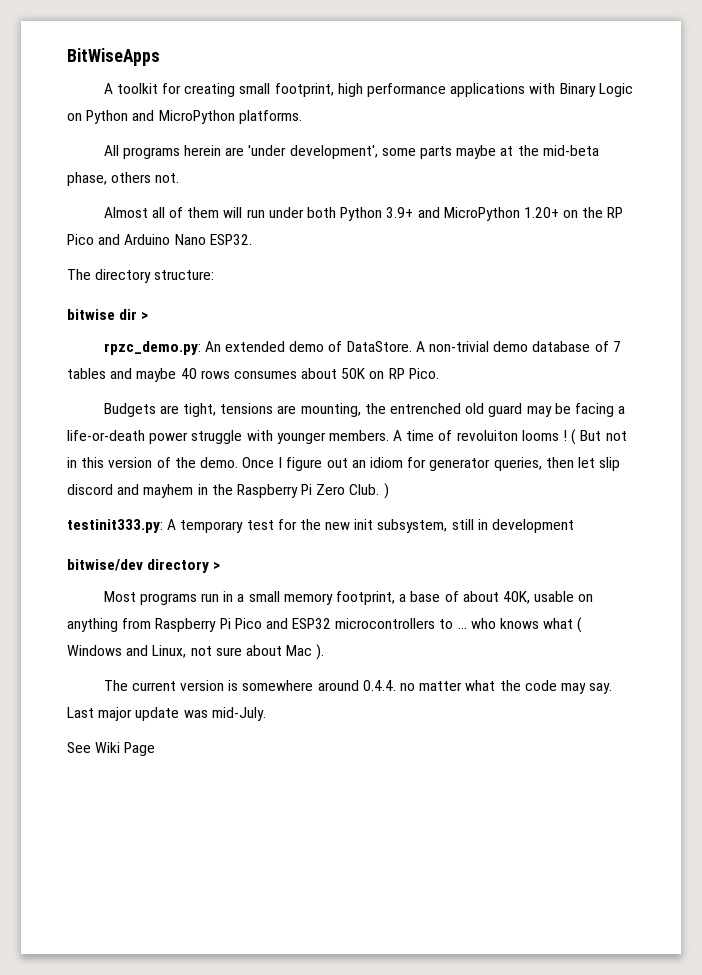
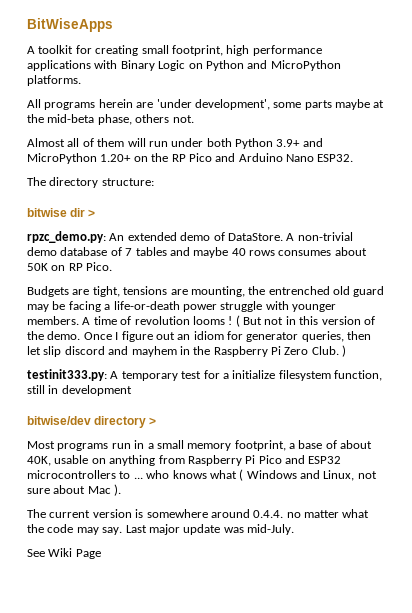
- A time of revoluiton looms !
+ A time of revolution looms !
- testinit333.py: A temporary test for the new init subsystem, still in development
+ testinit333.py: A temporary test for a initialize filesystem function, still in development

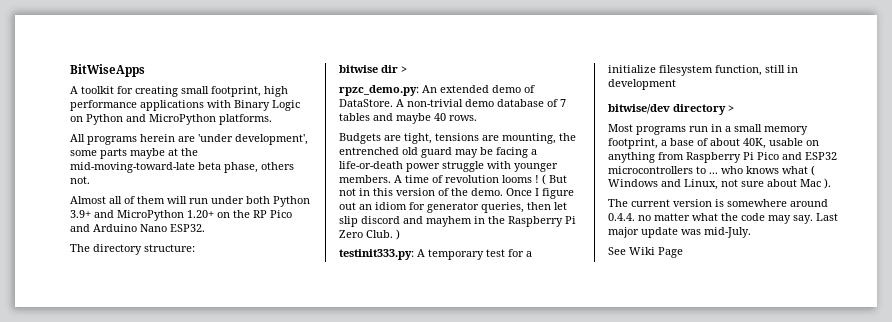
- All programs herein are 'under development', some parts maybe at the mid-beta phase, others not.
+ All programs herein are 'under development', some parts maybe at the mid-moving-toward-late beta phase, others not.
- A non-trivial demo database of 7 tables and maybe 40 rows consumes about 50K on RP Pico.
+ A non-trivial demo database of 7 tables and maybe 40 rows.

